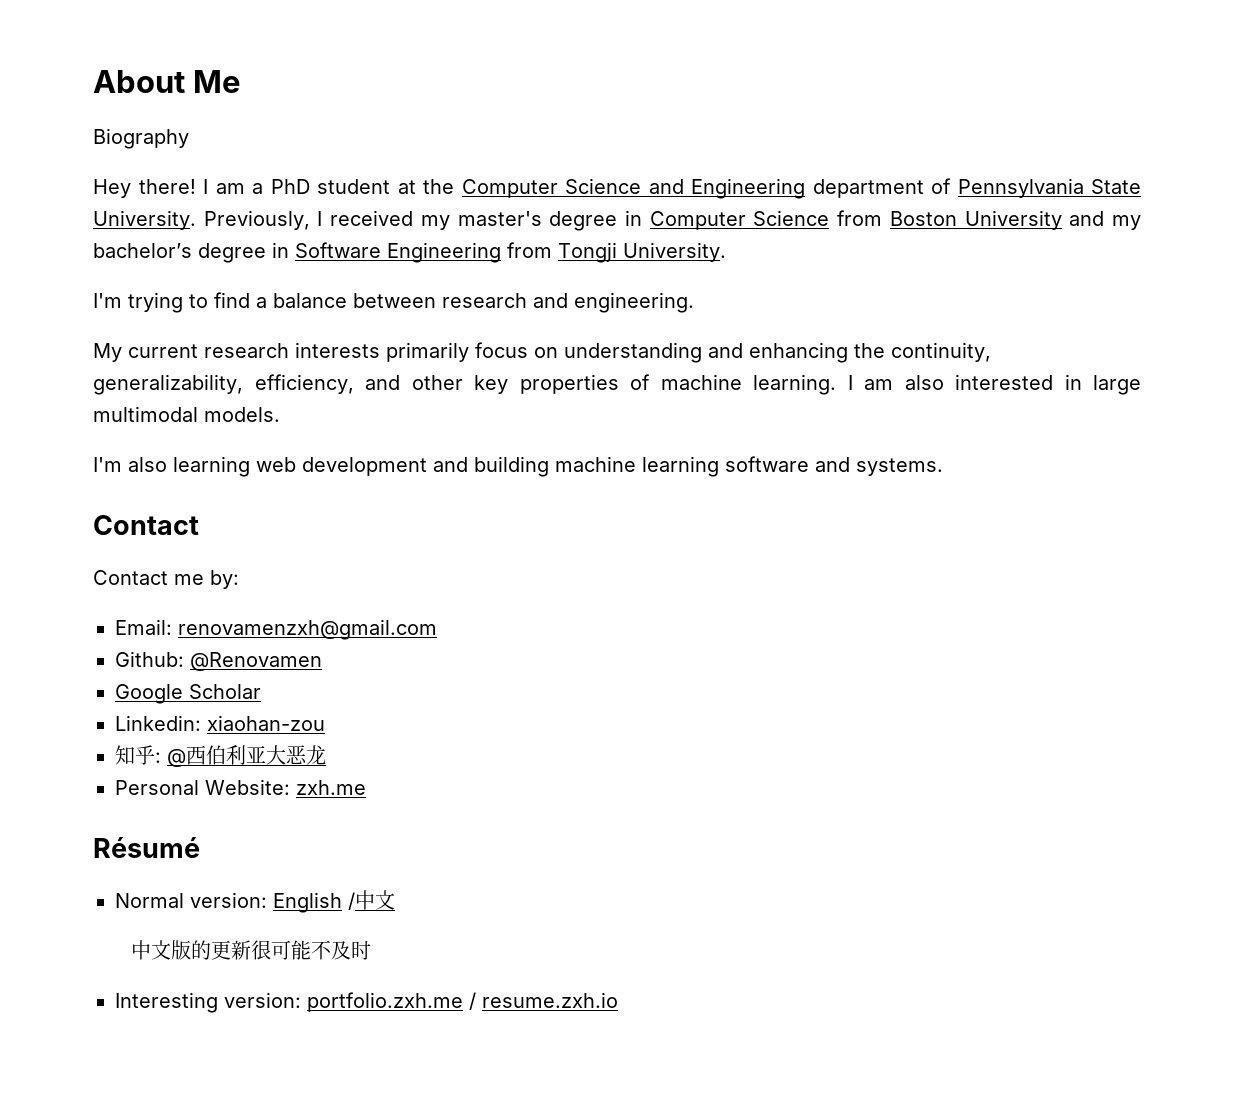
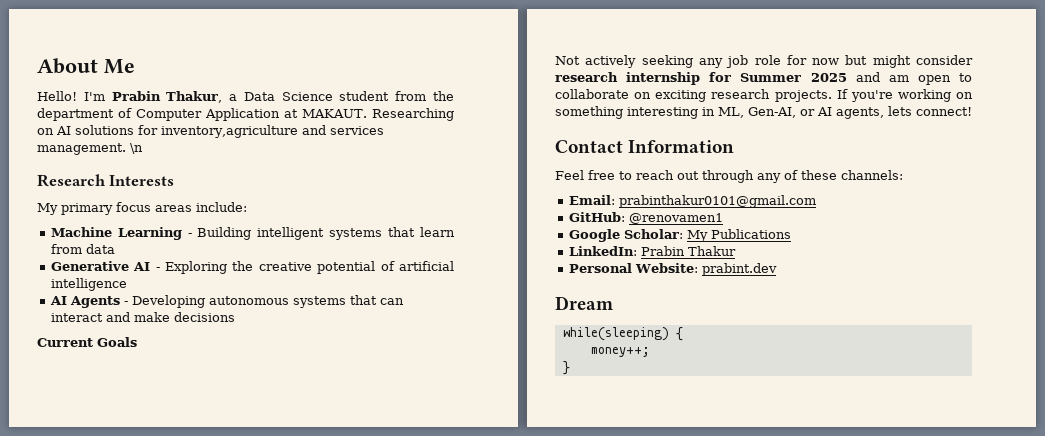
- Biography
- Hey there! I am a PhD student at the Computer Science and Engineering department of Pennsylvania State University. Previously, I received my master's degree in Computer Science from Boston University and my bachelor’s degree in Software Engineering from Tongji University.
- I'm trying to find a balance between research and engineering.
- My current research interests primarily focus on understanding and enhancing the continuity, generalizability, efficiency, and other key properties of machine learning. I am also interested in large multimodal models.
- I'm also learning web development and building machine learning software and systems.
- Contact
- Contact me by:
- Email: renovamenzxh@gmail.com
- Github: @Renovamen
- Google Scholar
- Linkedin: xiaohan-zou
- 知乎: @西伯利亚大恶龙
- Personal Website: zxh.me
- Résumé
- Normal version: English /中文
- 中文版的更新很可能不及时
- Interesting version: portfolio.zxh.me / resume.zxh.io
+ Hello! I'm Prabin Thakur, a Data Science student from the department of Computer Application at MAKAUT. Researching on AI solutions for inventory,agriculture and services management. \n
+ Research Interests
+ My primary focus areas include:
+ Machine Learning - Building intelligent systems that learn from data
+ Generative AI - Exploring the creative potential of artificial intelligence
+ AI Agents - Developing autonomous systems that can interact and make decisions
+ Current Goals
+ Not actively seeking any job role for now but might consider research internship for Summer 2025 and am open to collaborate on exciting research projects. If you're working on something interesting in ML, Gen-AI, or AI agents, lets connect!
+ Contact Information
+ Feel free to reach out through any of these channels:
+ Email: prabinthakur0101@gmail.com
+ GitHub: @renovamen1
+ Google Scholar: My Publications
+ LinkedIn: Prabin Thakur
+ Personal Website: prabint.dev
+ Dream
+ while(sleeping) {
+ money++;
+ }

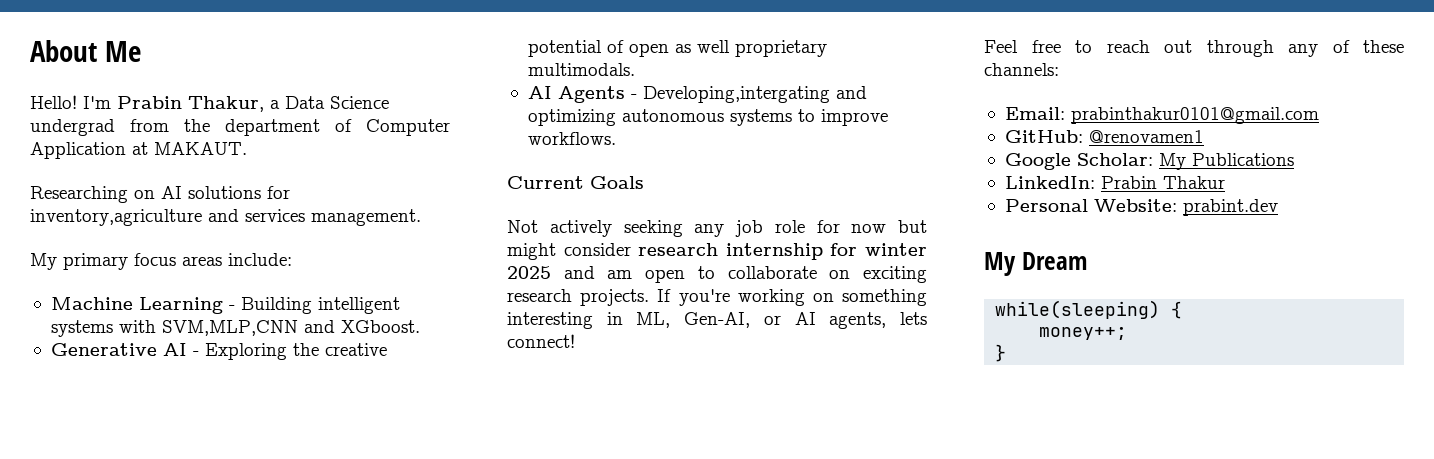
- I'm Prabin Thakur, a Data Science student from the department of Computer Application at MAKAUT. Researching on AI solutions for inventory,agriculture and services management. \n
- Research Interests
+ I'm Prabin Thakur, a Data Science undergrad from the department of Computer Application at MAKAUT.
+ Researching on AI solutions for inventory,agriculture and services management.
- Machine Learning - Building intelligent systems that learn from data
+ Machine Learning - Building intelligent systems with SVM,MLP,CNN and XGboost.
- Generative AI - Exploring the creative potential of artificial intelligence
- AI Agents - Developing autonomous systems that can interact and make decisions
+ Generative AI - Exploring the creative potential of open as well proprietary multimodals.
+ AI Agents - Developing,intergating and optimizing autonomous systems to improve workflows.
- Not actively seeking any job role for now but might consider research internship for Summer 2025 and am open to collaborate on exciting research projects.
+ Not actively seeking any job role for now but might consider research internship for winter 2025 and am open to collaborate on exciting research projects.
- Contact Information
- Dream
+ My Dream

